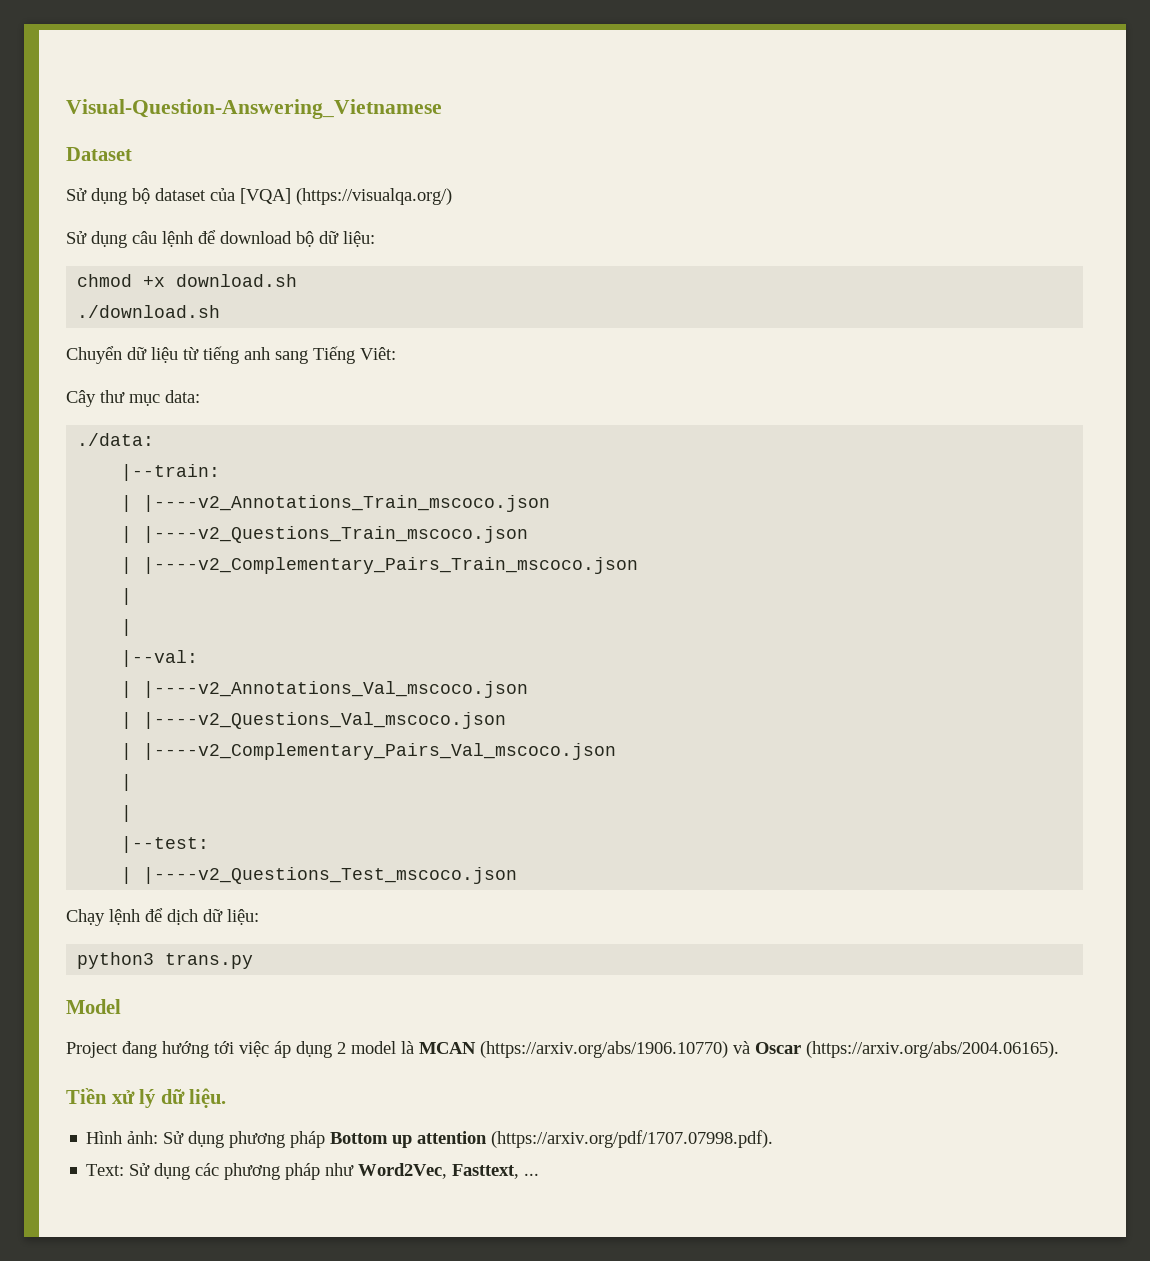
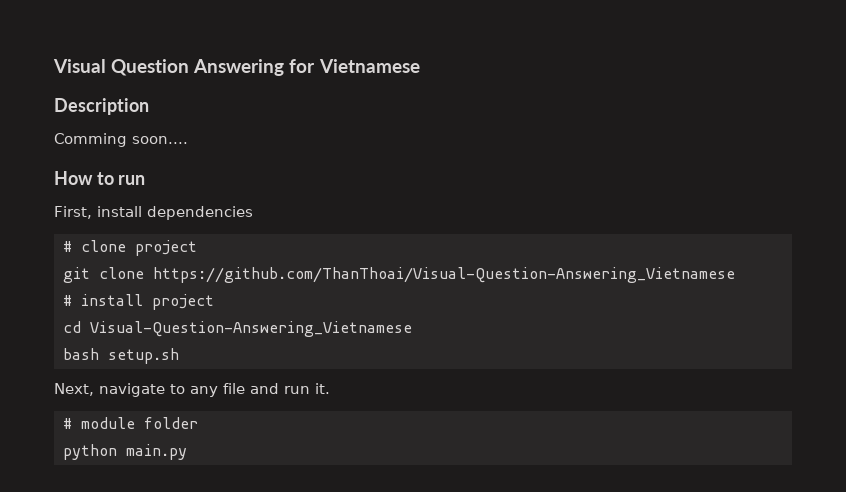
- Visual-Question-Answering_Vietnamese
- Dataset
- Sử dụng bộ dataset của [VQA] (https://visualqa.org/)
- Sử dụng câu lệnh để download bộ dữ liệu:
- chmod +x download.sh
- ./download.sh
- Chuyển dữ liệu từ tiếng anh sang Tiếng Viêt:
- Cây thư mục data:
- ./data:
- |--train:
- | |----v2_Annotations_Train_mscoco.json
- | |----v2_Questions_Train_mscoco.json
- | |----v2_Complementary_Pairs_Train_mscoco.json
- |
- |
- |--val:
- | |----v2_Annotations_Val_mscoco.json
- | |----v2_Questions_Val_mscoco.json
- | |----v2_Complementary_Pairs_Val_mscoco.json
- |
- |
- |--test:
- | |----v2_Questions_Test_mscoco.json
- Chạy lệnh để dịch dữ liệu:
- python3 trans.py
- Model
- Project đang hướng tới việc áp dụng 2 model là MCAN (https://arxiv.org/abs/1906.10770) và Oscar (https://arxiv.org/abs/2004.06165).
- Tiền xử lý dữ liệu.
- Hình ảnh: Sử dụng phương pháp Bottom up attention (https://arxiv.org/pdf/1707.07998.pdf).
- Text: Sử dụng các phương pháp như Word2Vec, Fasttext, ...
+ Visual Question Answering for Vietnamese
+ Description
+ Comming soon....
+ How to run
+ First, install dependencies
+ # clone project
+ git clone https://github.com/ThanThoai/Visual-Question-Answering_Vietnamese
+ # install project
+ cd Visual-Question-Answering_Vietnamese
+ bash setup.sh
+ Next, navigate to any file and run it.
+ # module folder
+ python main.py

